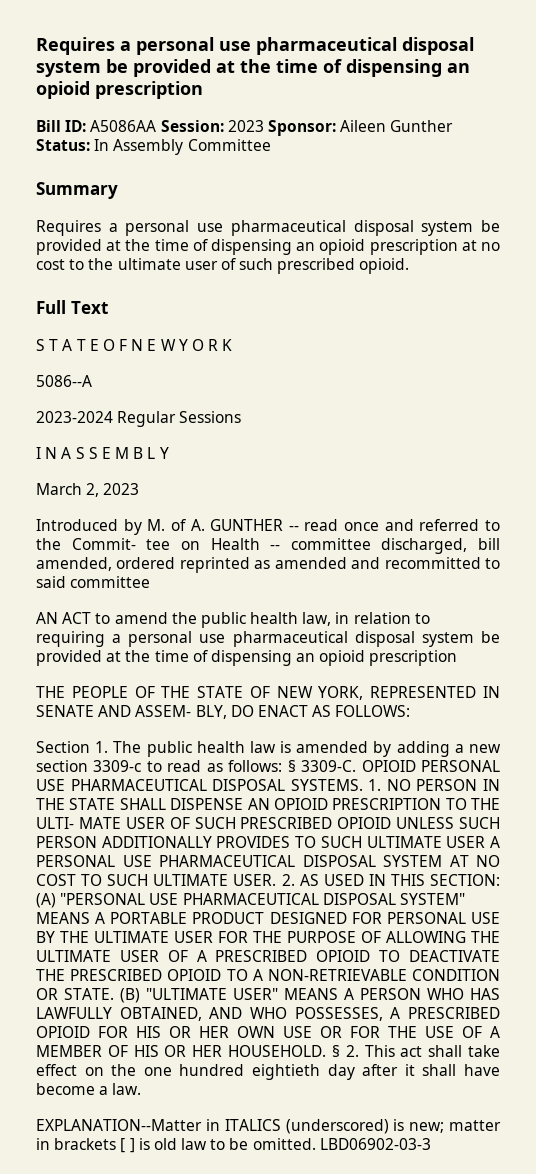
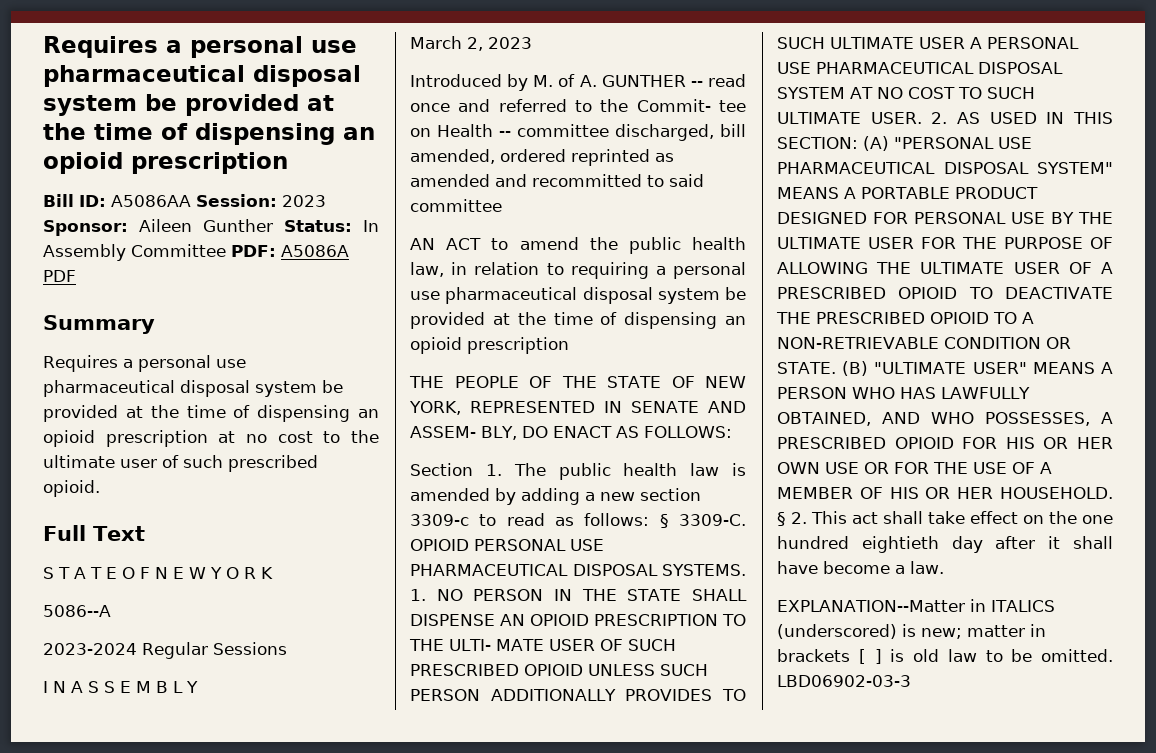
- Bill ID: A5086AA Session: 2023 Sponsor: Aileen Gunther Status: In Assembly Committee
+ Bill ID: A5086AA Session: 2023 Sponsor: Aileen Gunther Status: In Assembly Committee PDF: A5086A PDF

